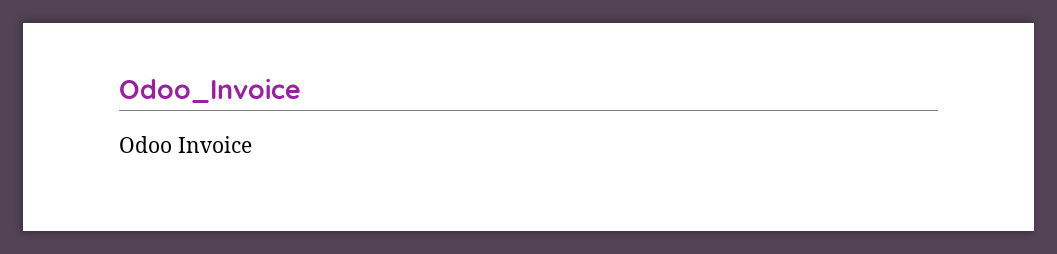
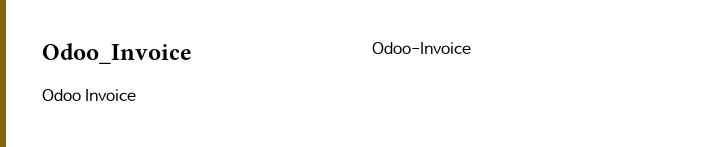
+ Odoo-Invoice

